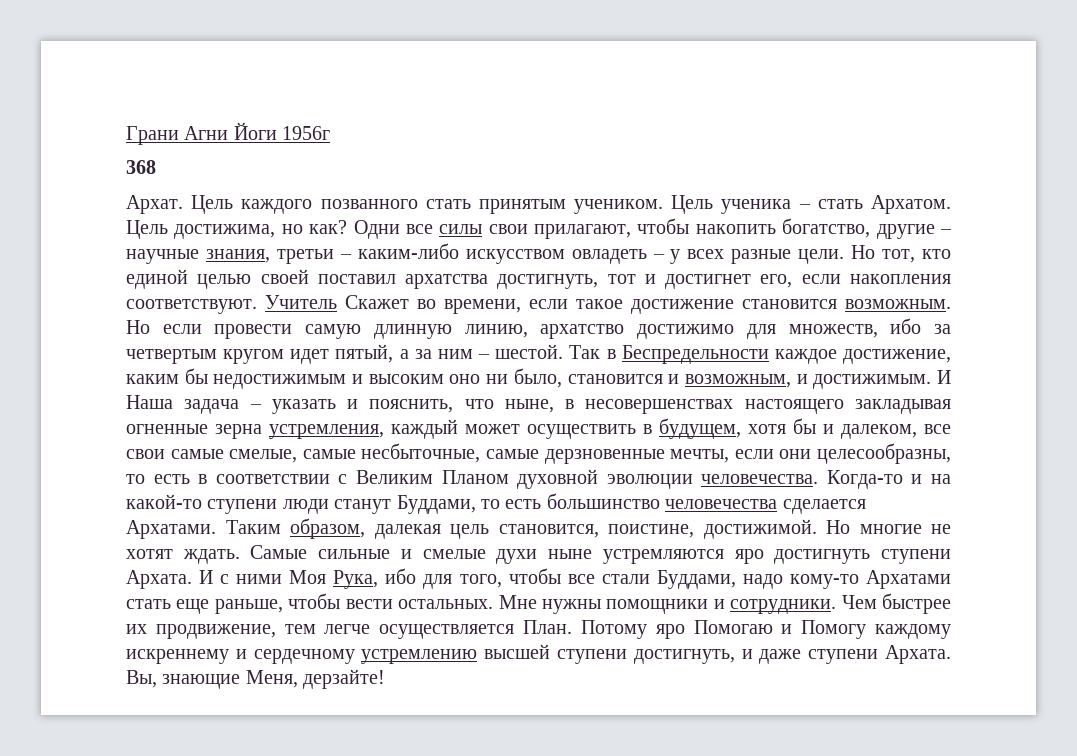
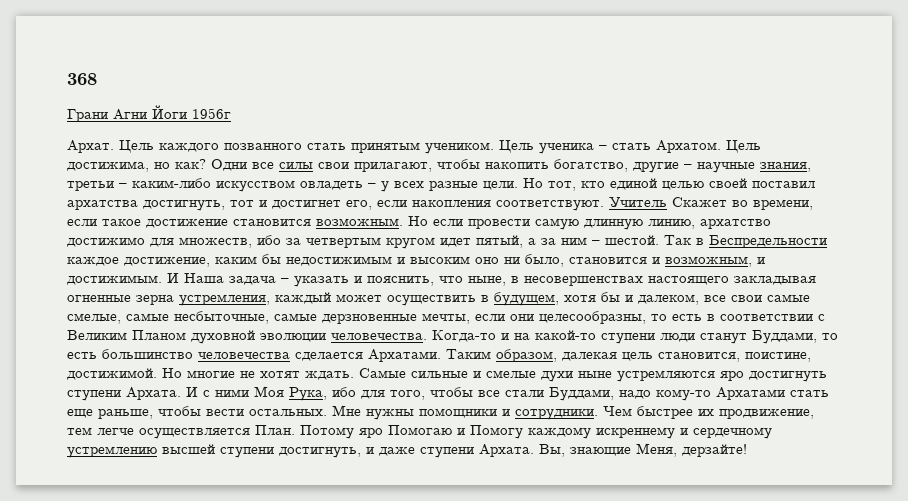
+ 368
- 368

